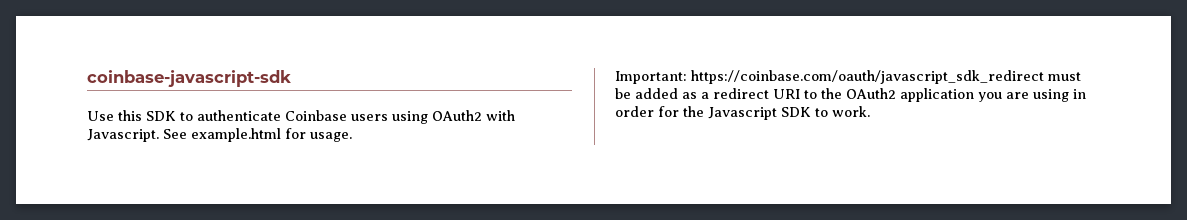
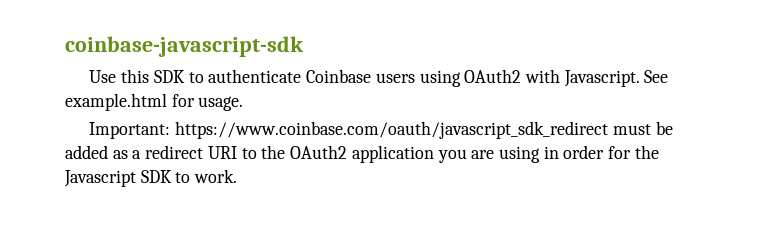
- Important: https://coinbase.com/oauth/javascript_sdk_redirect must be added as a redirect URI to the OAuth2 application you are using in order for the Javascript SDK to work.
+ Important: https://www.coinbase.com/oauth/javascript_sdk_redirect must be added as a redirect URI to the OAuth2 application you are using in order for the Javascript SDK to work.

